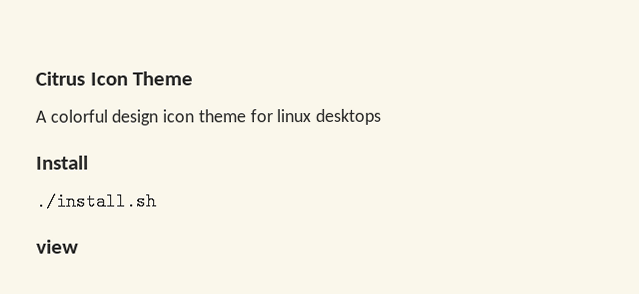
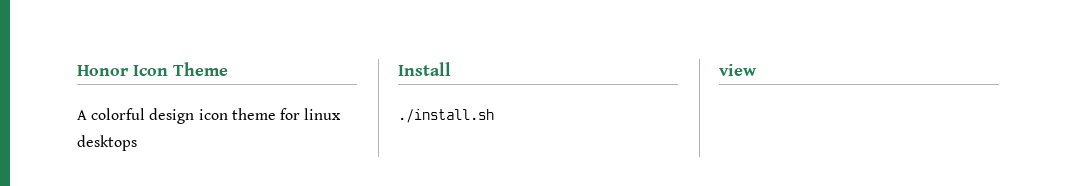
- Citrus Icon Theme
+ Honor Icon Theme

